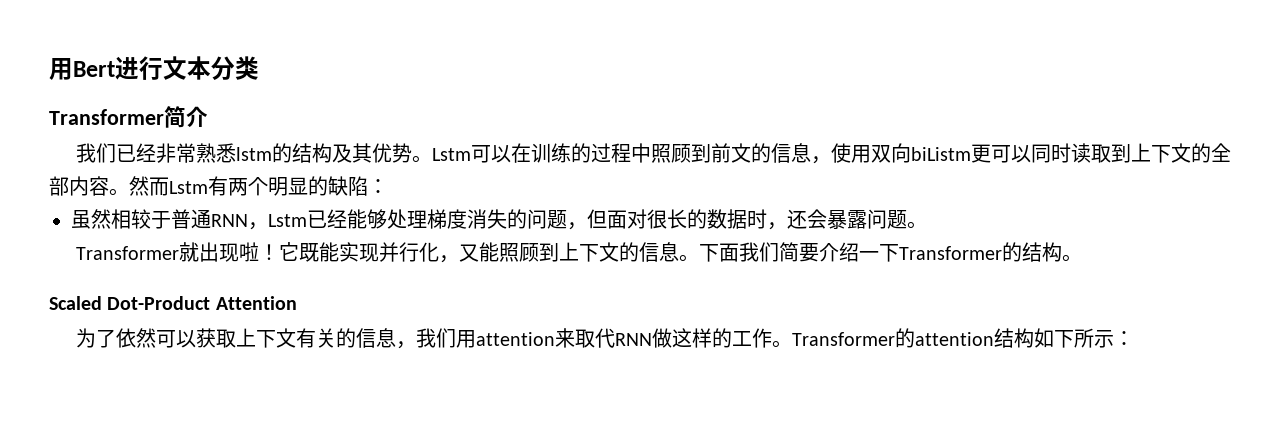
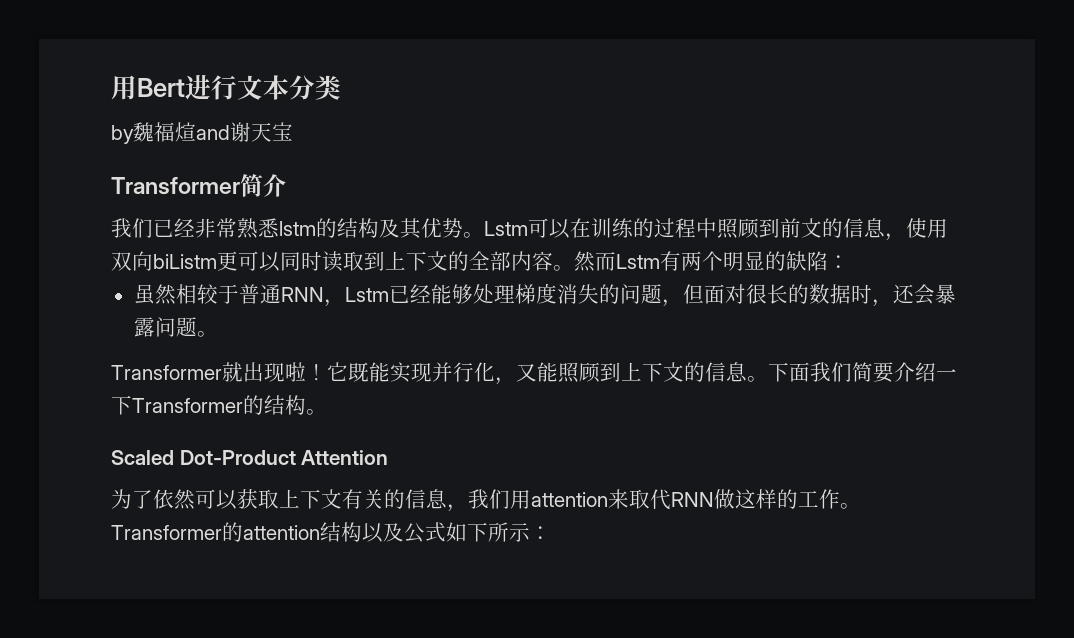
+ by魏福煊and谢天宝
- Transformer的attention结构如下所示：
+ Transformer的attention结构以及公式如下所示：

